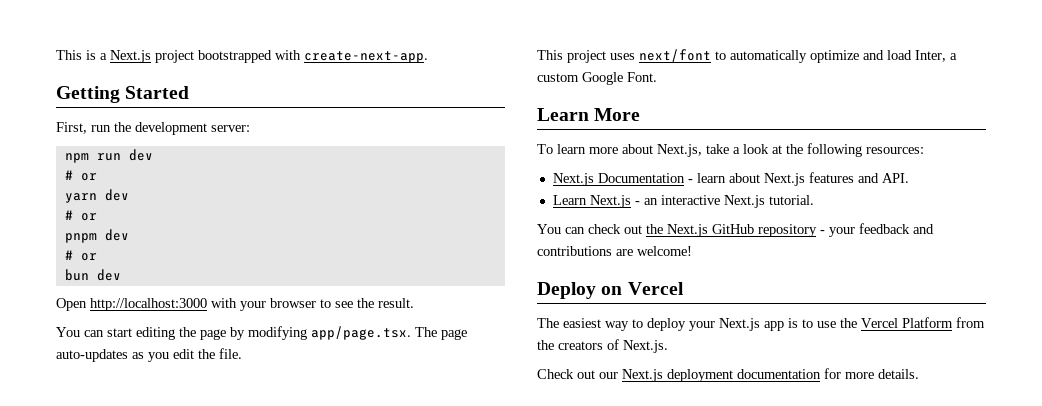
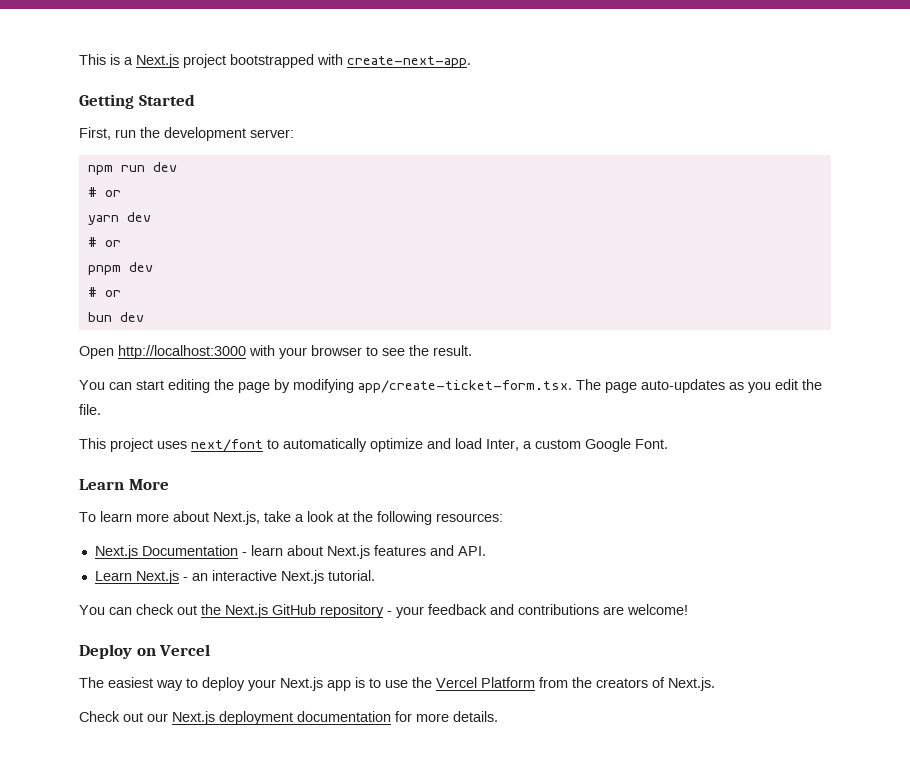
- You can start editing the page by modifying app/page.tsx. The page auto-updates as you edit the file.
+ You can start editing the page by modifying app/create-ticket-form.tsx. The page auto-updates as you edit the file.

